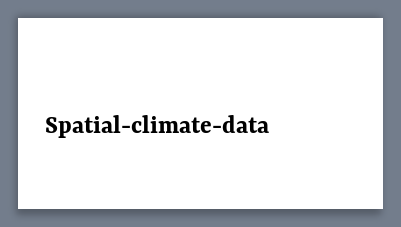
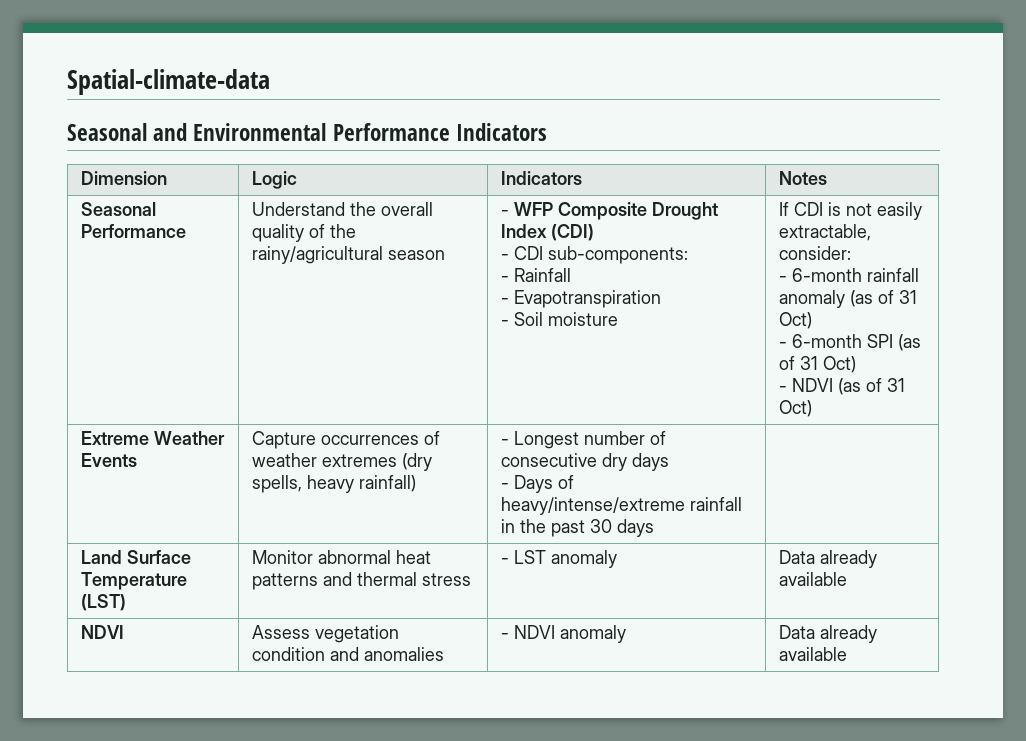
+ Seasonal and Environmental Performance Indicators
+ Dimension | Logic | Indicators | Notes
+ Seasonal Performance | Understand the overall quality of the rainy/agricultural season | - WFP Composite Drought Index (CDI)
+ - CDI sub-components:
+ - Rainfall
+ - Evapotranspiration
+ - Soil moisture | If CDI is not easily extractable, consider:
+ - 6-month rainfall anomaly (as of 31 Oct)
+ - 6-month SPI (as of 31 Oct)
+ - NDVI (as of 31 Oct)
+ Extreme Weather Events | Capture occurrences of weather extremes (dry spells, heavy rainfall) | - Longest number of consecutive dry days
+ - Days of heavy/intense/extreme rainfall in the past 30 days |
+ Land Surface Temperature (LST) | Monitor abnormal heat patterns and thermal stress | - LST anomaly | Data already available
+ NDVI | Assess vegetation condition and anomalies | - NDVI anomaly | Data already available

